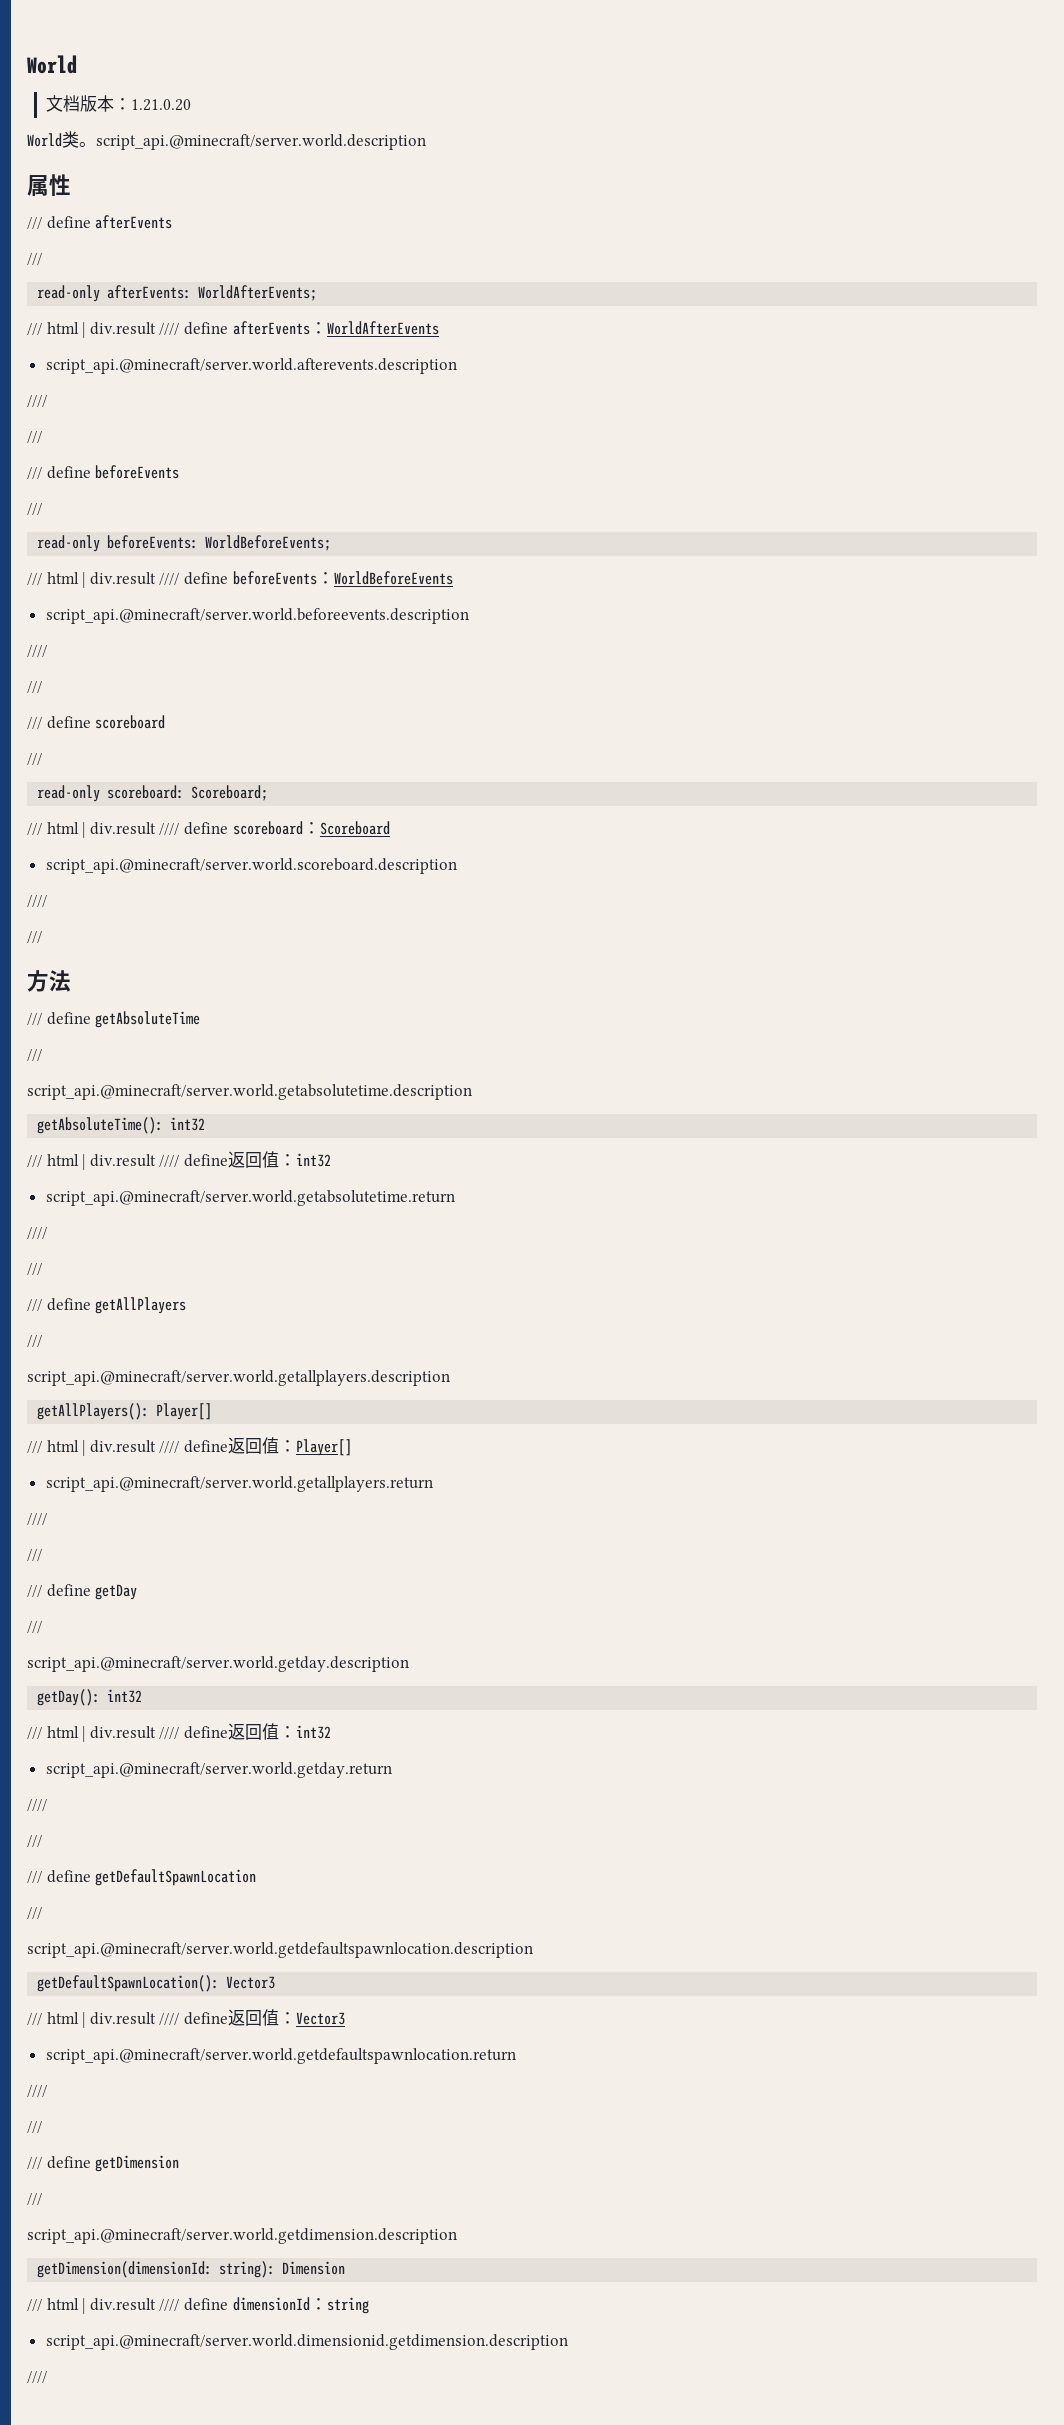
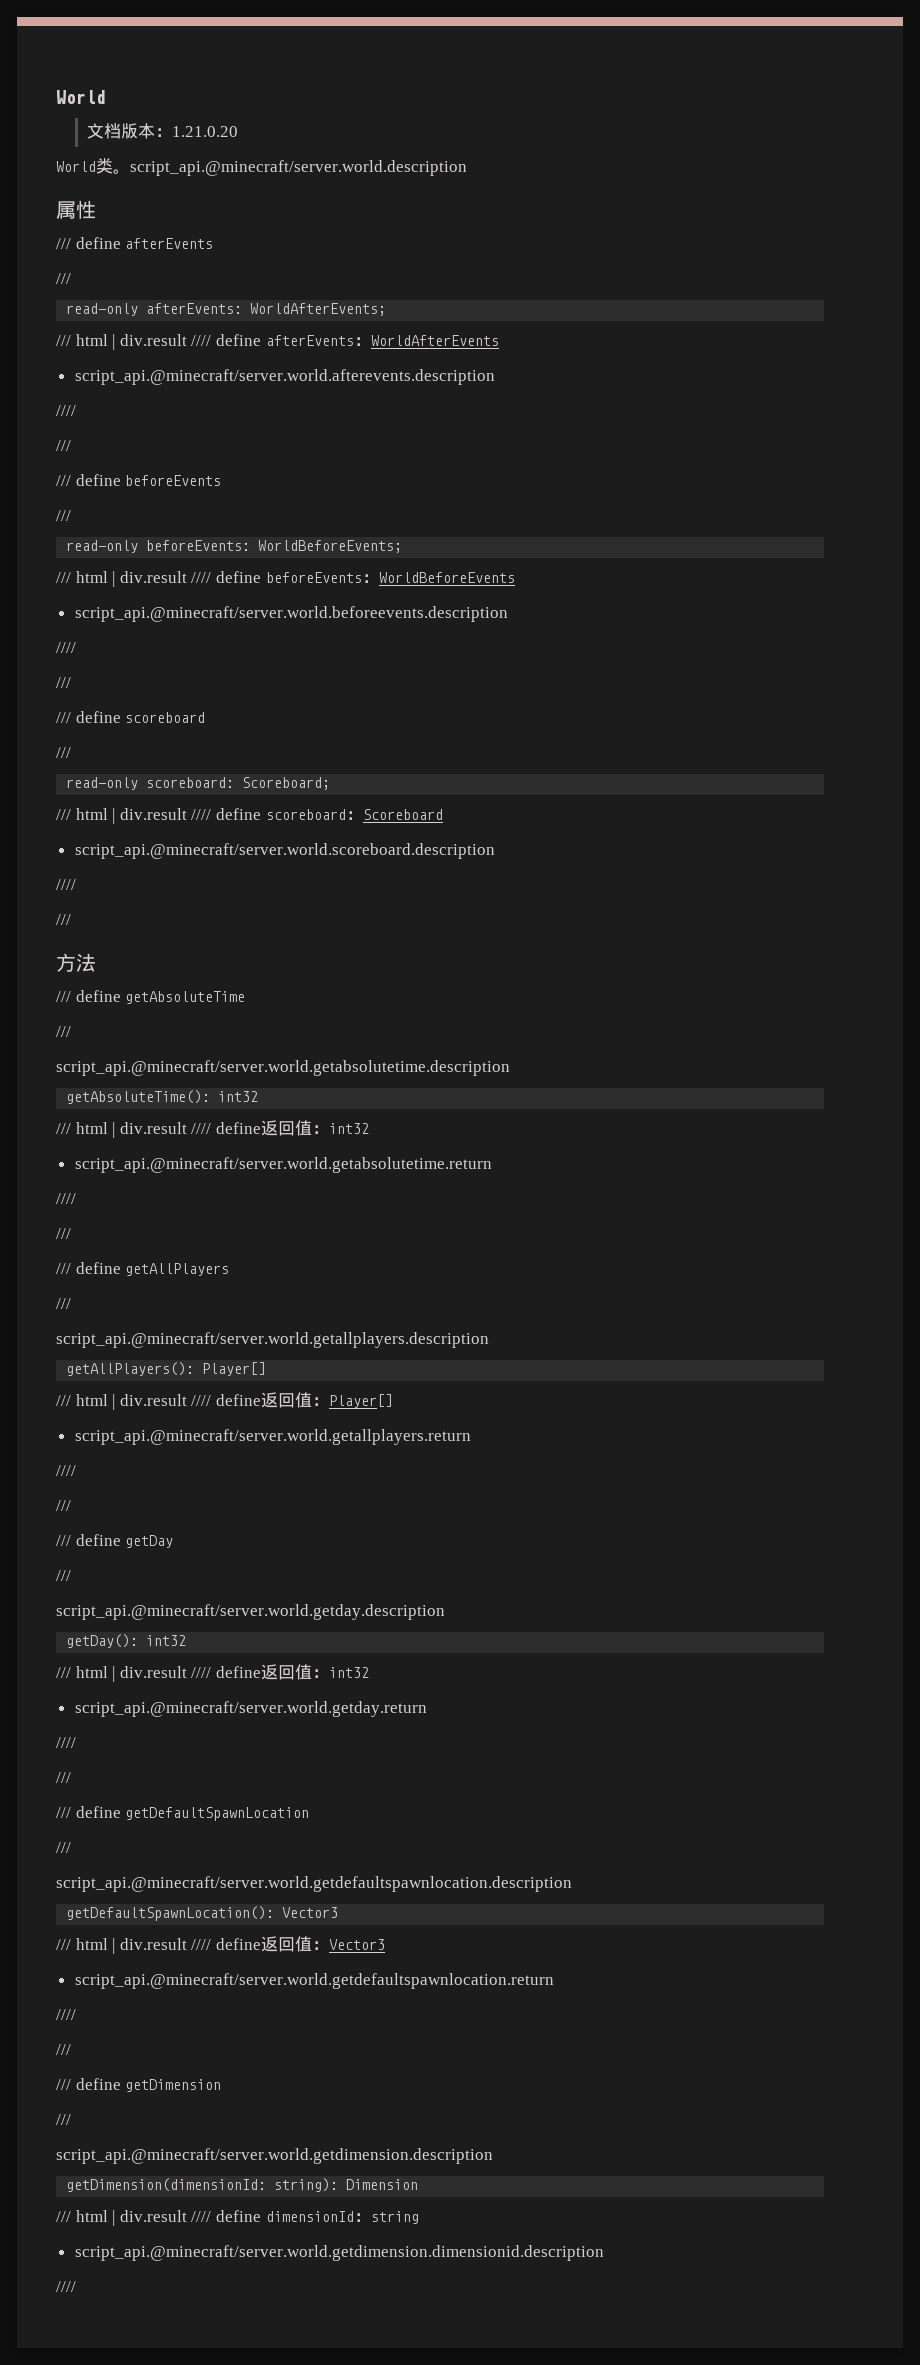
- script_api.@minecraft/server.world.dimensionid.getdimension.description
+ script_api.@minecraft/server.world.getdimension.dimensionid.description

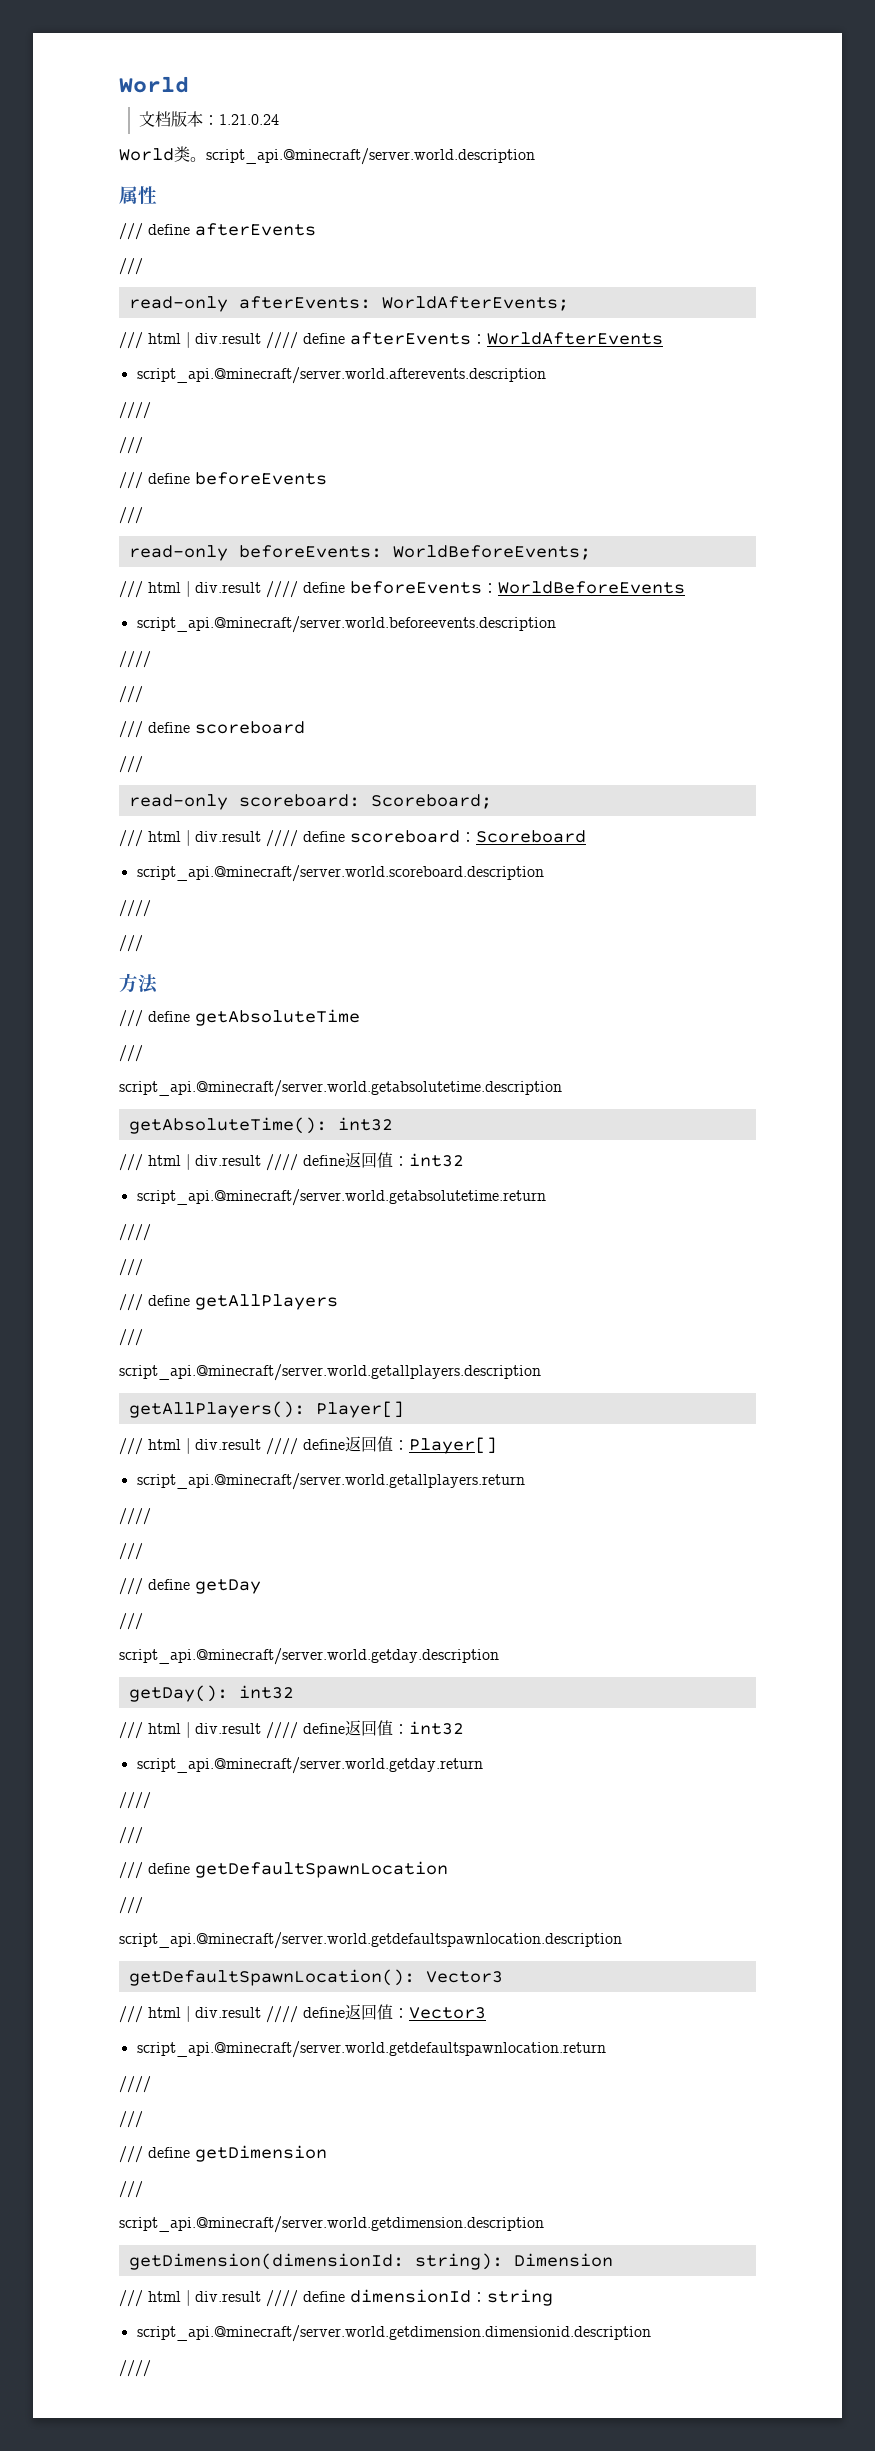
- 文档版本：1.21.0.20
+ 文档版本：1.21.0.24

